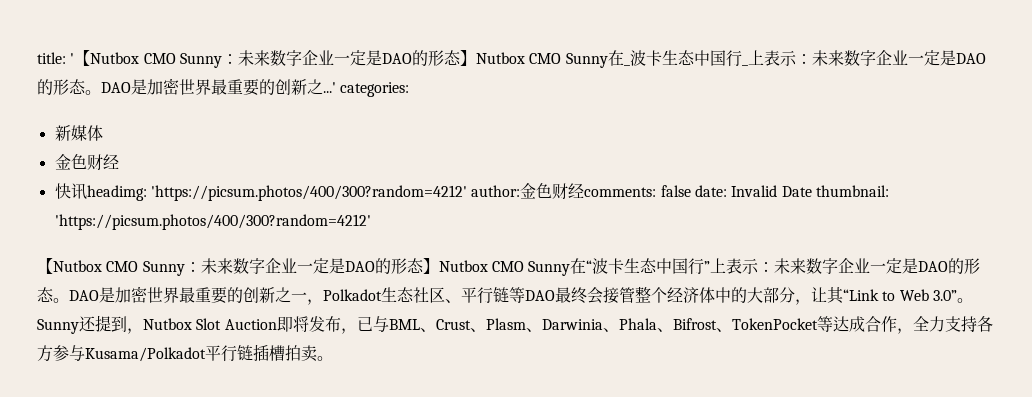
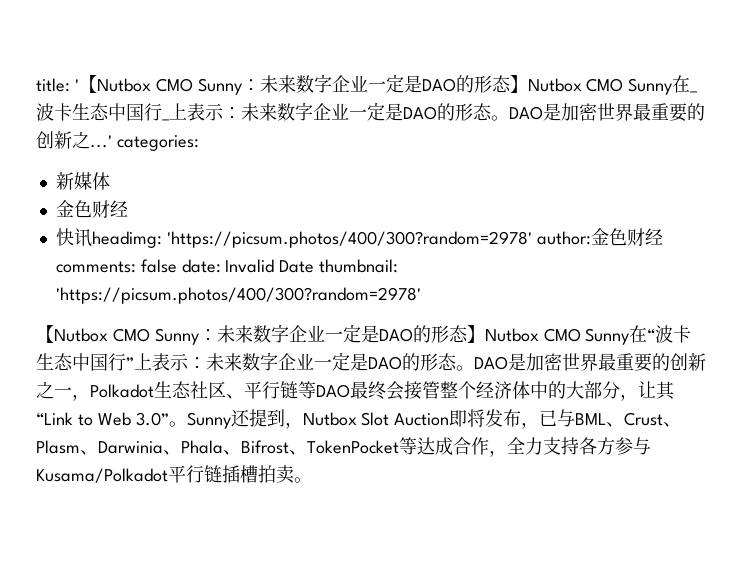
- 快讯headimg: 'https://picsum.photos/400/300?random=4212' author:金色财经comments: false date: Invalid Date thumbnail: 'https://picsum.photos/400/300?random=4212'
+ 快讯headimg: 'https://picsum.photos/400/300?random=2978' author:金色财经comments: false date: Invalid Date thumbnail: 'https://picsum.photos/400/300?random=2978'

